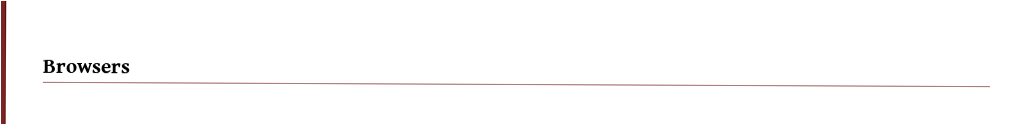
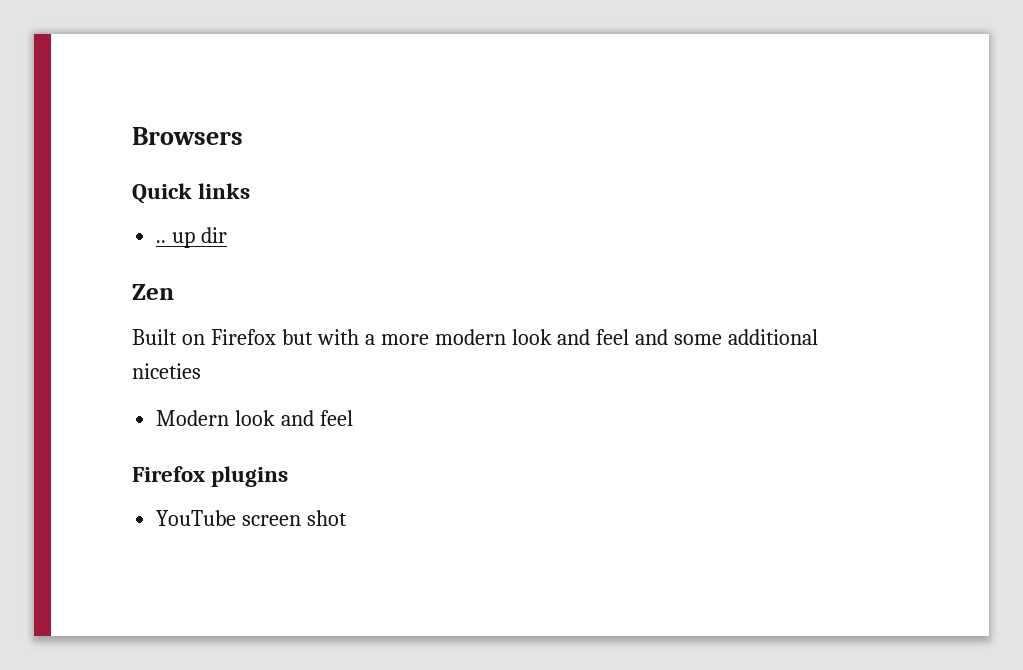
+ Quick links
+ .. up dir
+ Zen
+ Built on Firefox but with a more modern look and feel and some additional niceties
+ Modern look and feel
+ Firefox plugins
+ YouTube screen shot

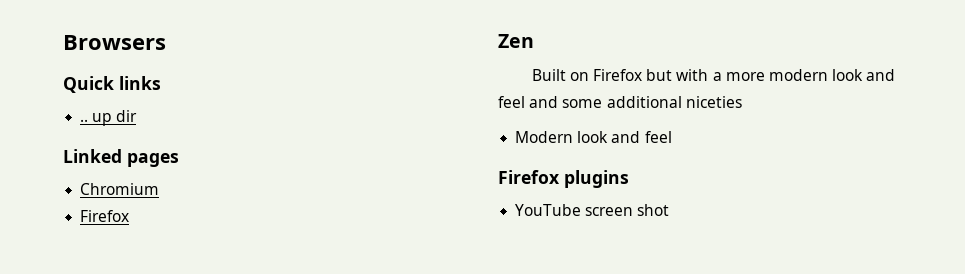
+ Linked pages
+ Chromium
+ Firefox

